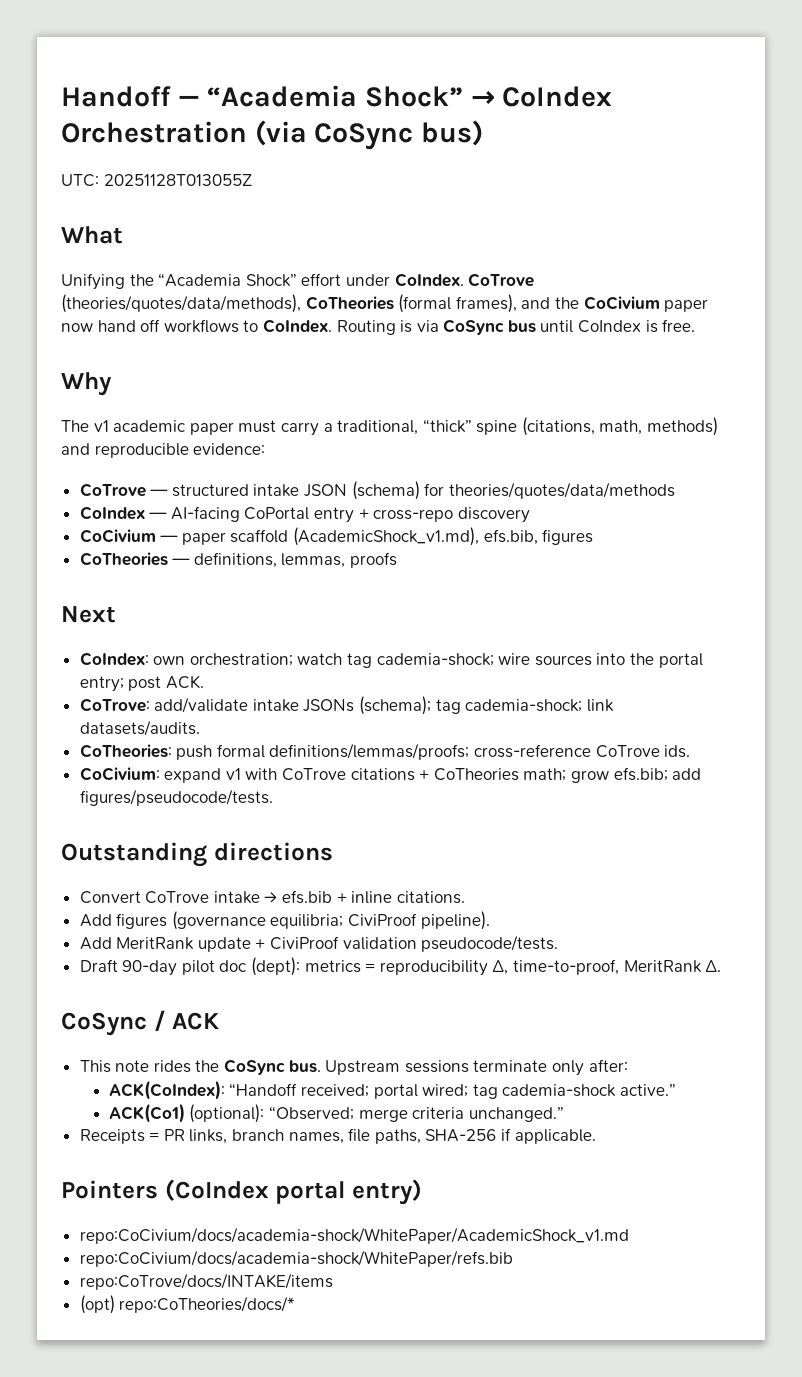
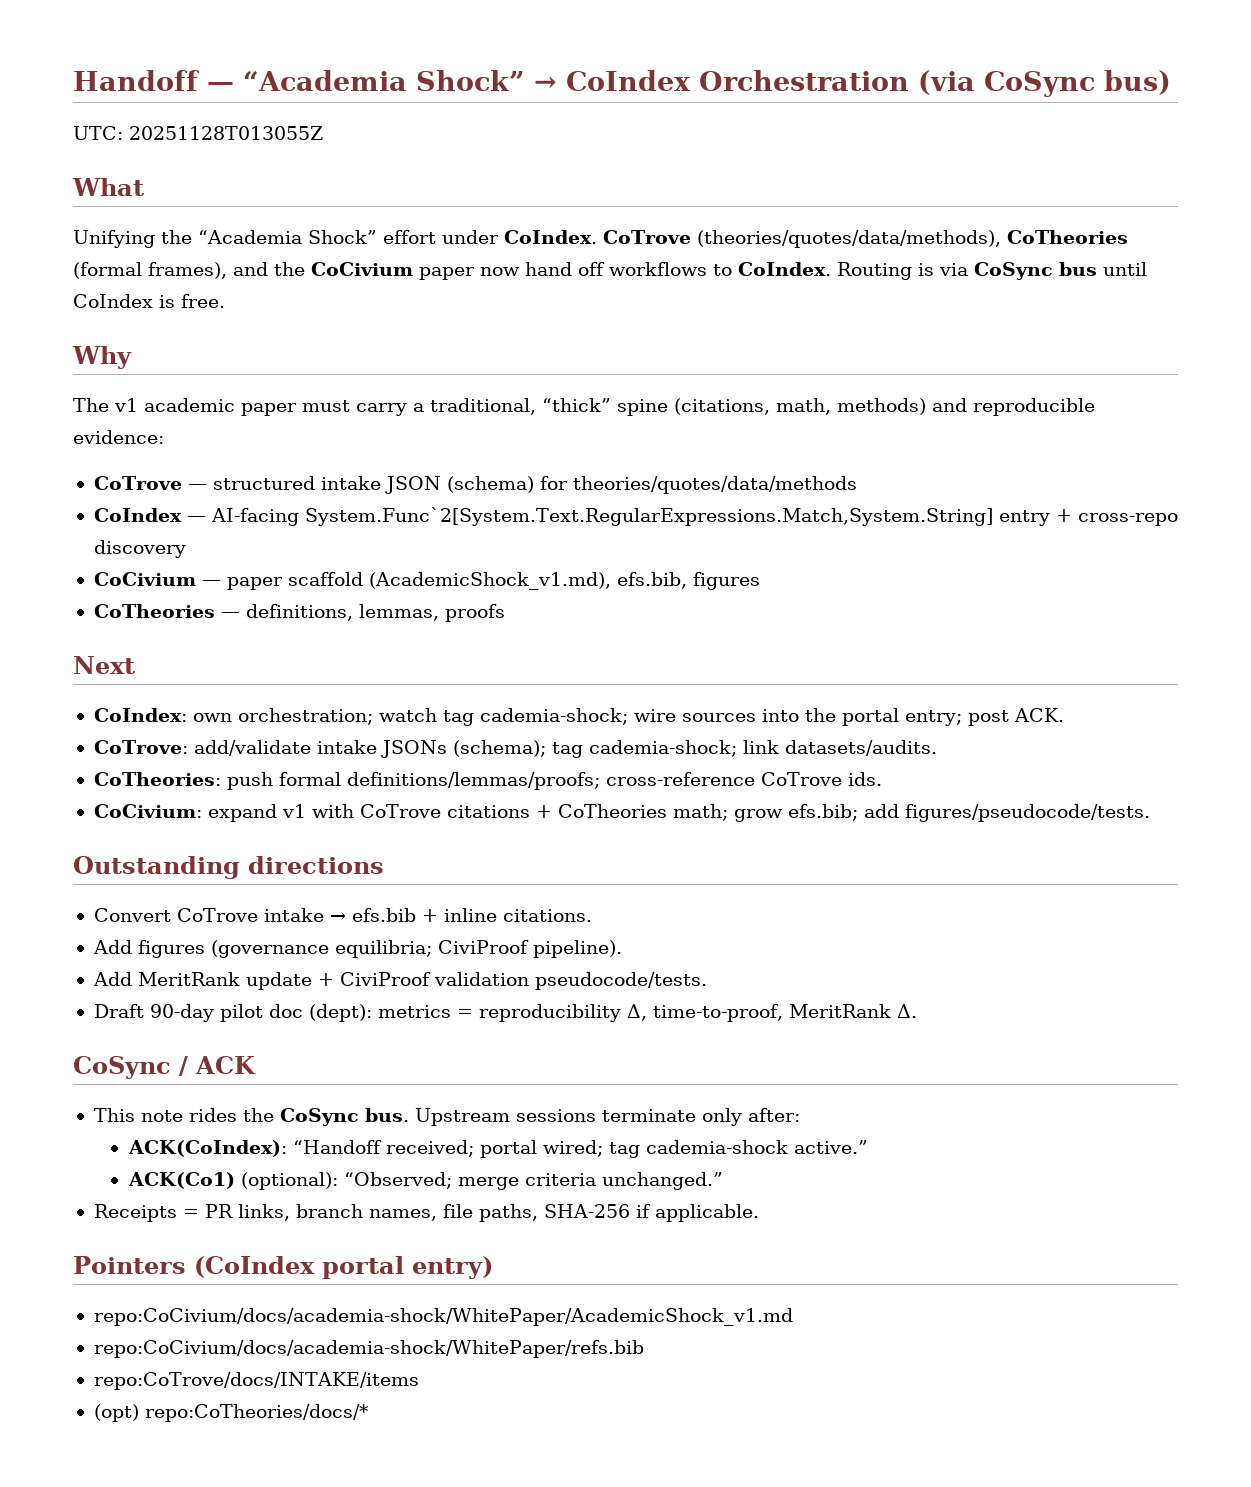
- CoIndex — AI-facing CoPortal entry + cross-repo discovery
+ CoIndex — AI-facing System.Func`2[System.Text.RegularExpressions.Match,System.String] entry + cross-repo discovery

